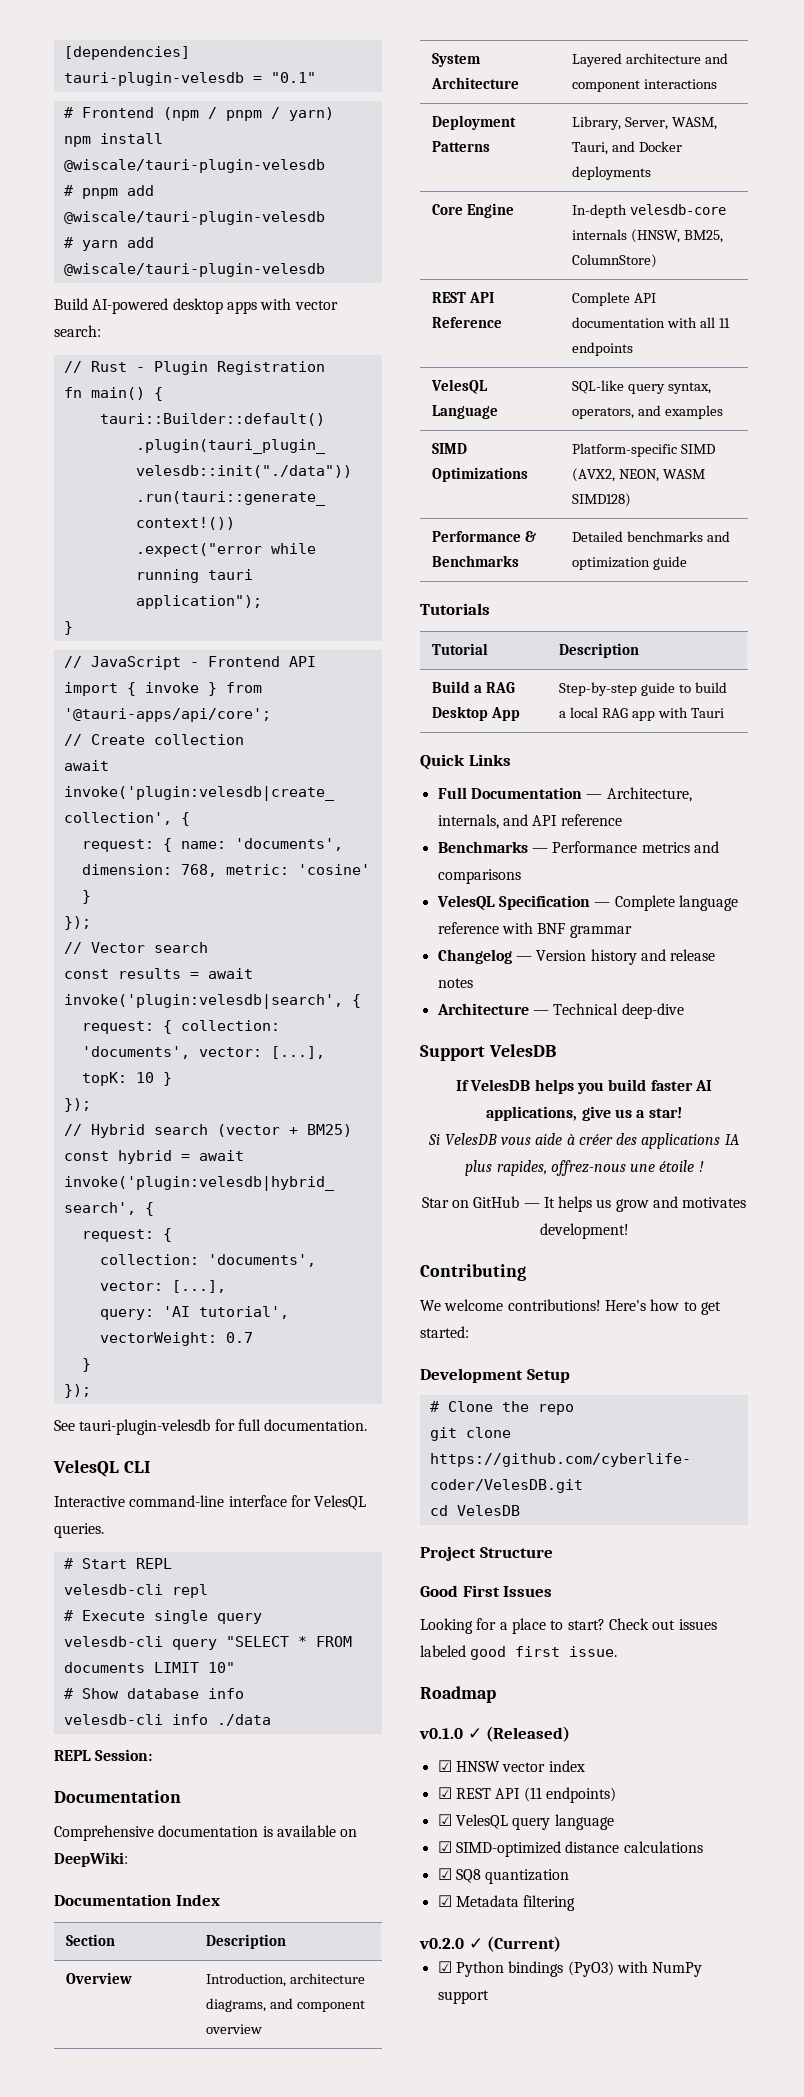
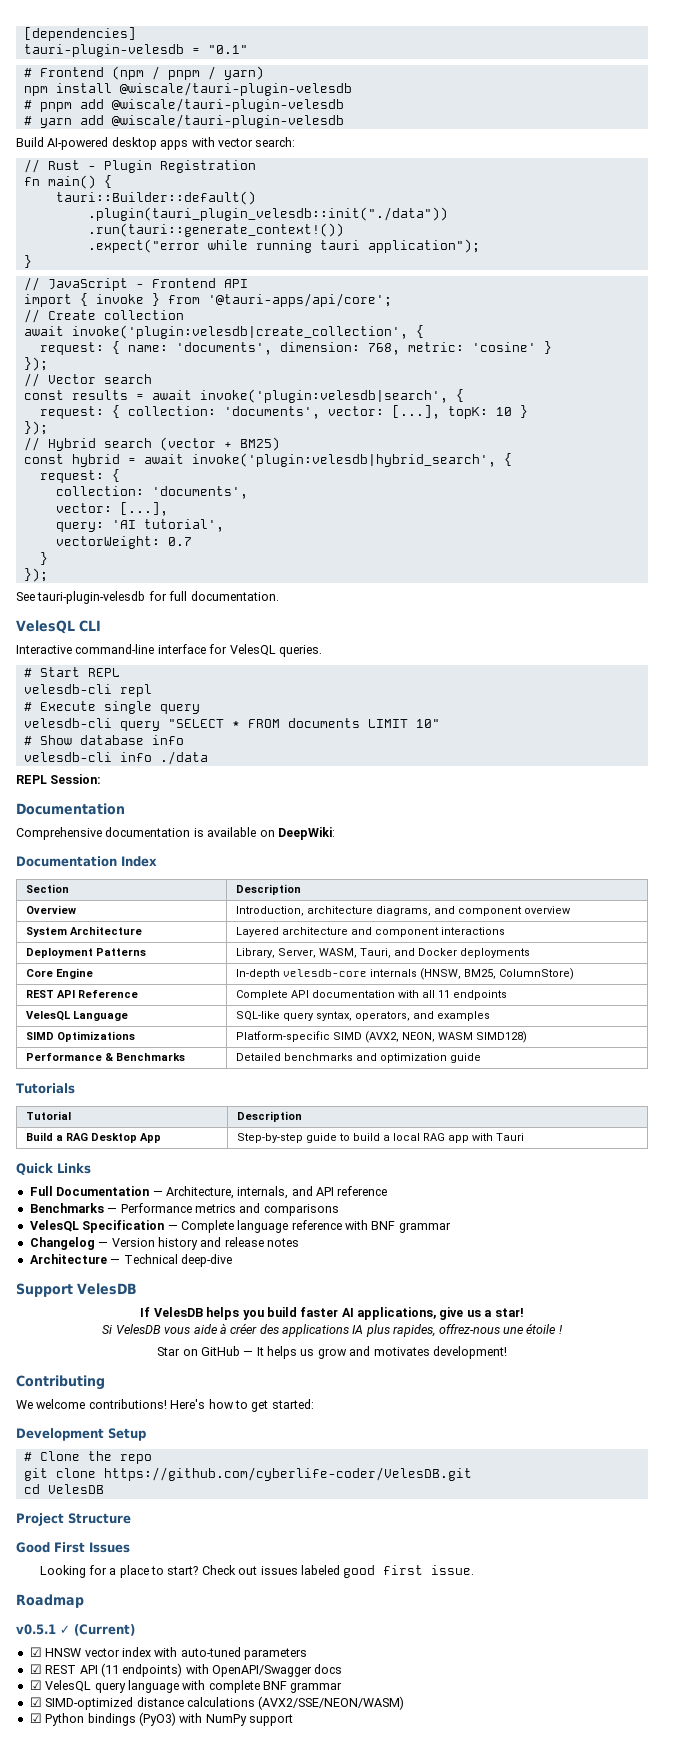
- v0.1.0 ✓ (Released)
+ v0.5.1 ✓ (Current)
- ☑ HNSW vector index
+ ☑ HNSW vector index with auto-tuned parameters
- ☑ REST API (11 endpoints)
+ ☑ REST API (11 endpoints) with OpenAPI/Swagger docs
- ☑ VelesQL query language
+ ☑ VelesQL query language with complete BNF grammar
- ☑ SIMD-optimized distance calculations
- ☑ SQ8 quantization
- ☑ Metadata filtering
- v0.2.0 ✓ (Current)
+ ☑ SIMD-optimized distance calculations (AVX2/SSE/NEON/WASM)

